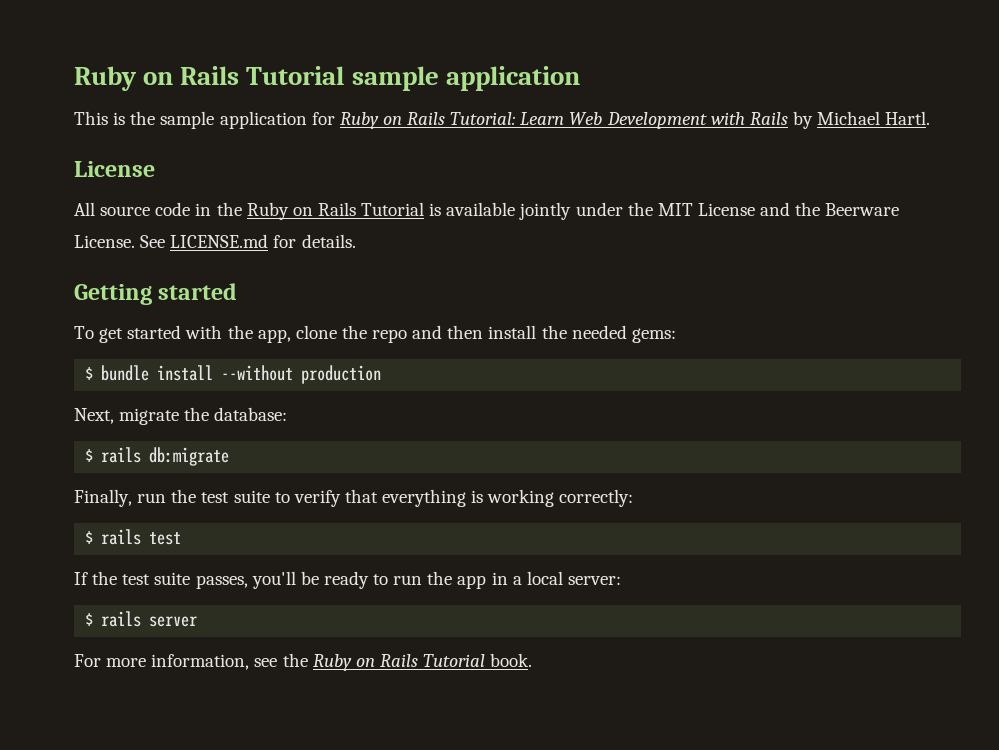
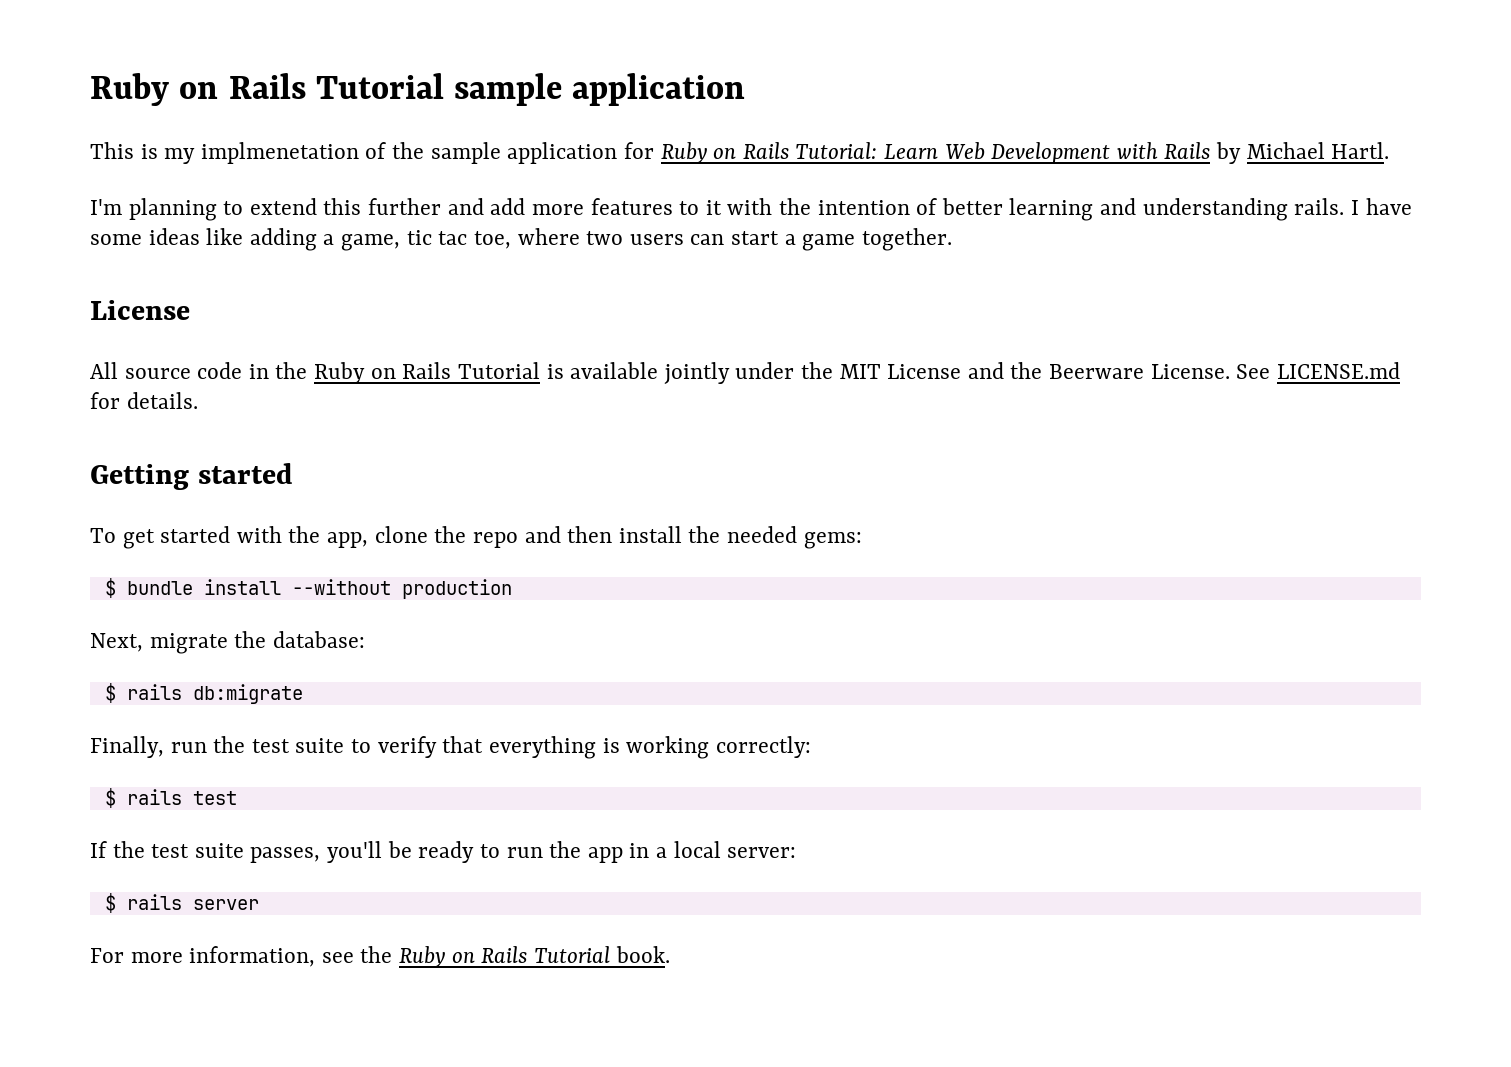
- This is the sample application for Ruby on Rails Tutorial: Learn Web Development with Rails by Michael Hartl.
+ This is my implmenetation of the sample application for Ruby on Rails Tutorial: Learn Web Development with Rails by Michael Hartl.
+ I'm planning to extend this further and add more features to it with the intention of better learning and understanding rails. I have some ideas like adding a game, tic tac toe, where two users can start a game together.

